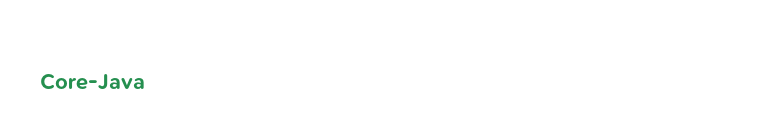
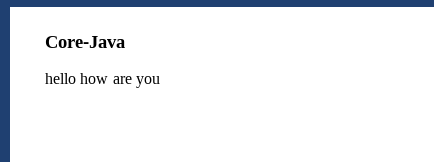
+ hello how are you

